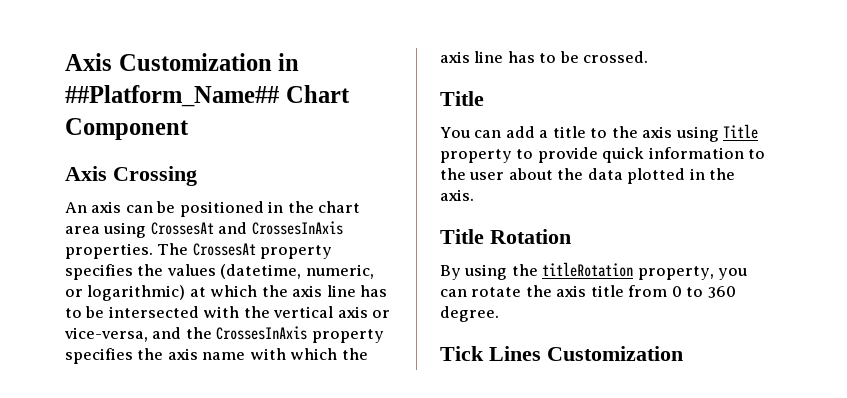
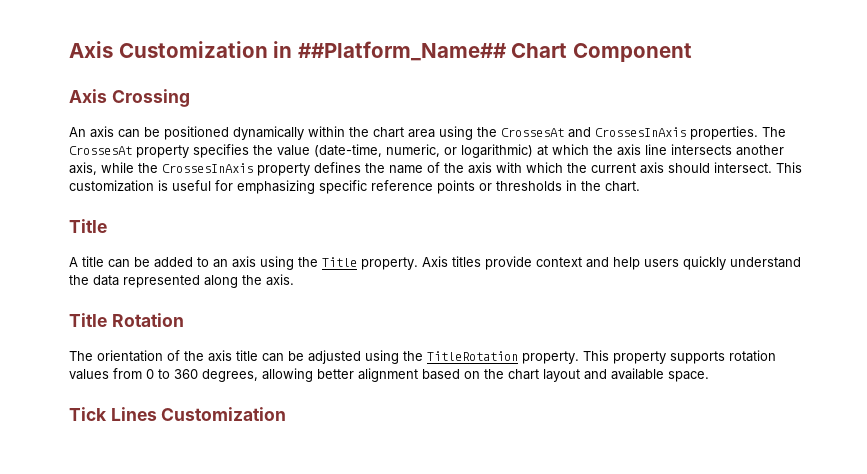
- An axis can be positioned in the chart area using CrossesAt and CrossesInAxis properties.
+ An axis can be positioned dynamically within the chart area using the CrossesAt and CrossesInAxis properties.
- The CrossesAt property specifies the values (datetime, numeric, or logarithmic) at which the axis line has to be intersected with the vertical axis or vice-versa, and the CrossesInAxis property specifies the axis name with which the axis line has to be crossed.
+ The CrossesAt property specifies the value (date-time, numeric, or logarithmic) at which the axis line intersects another axis, while the CrossesInAxis property defines the name of the axis with which the current axis should intersect. This customization is useful for emphasizing specific reference points or thresholds in the chart.
  Title
- You can add a title to the axis using Title property to provide quick information to the user about the data plotted in the axis.
+ A title can be added to an axis using the Title property. Axis titles provide context and help users quickly understand the data represented along the axis.
  Title Rotation
- By using the titleRotation property, you can rotate the axis title from 0 to 360 degree.
+ The orientation of the axis title can be adjusted using the TitleRotation property. This property supports rotation values from 0 to 360 degrees, allowing better alignment based on the chart layout and available space.

